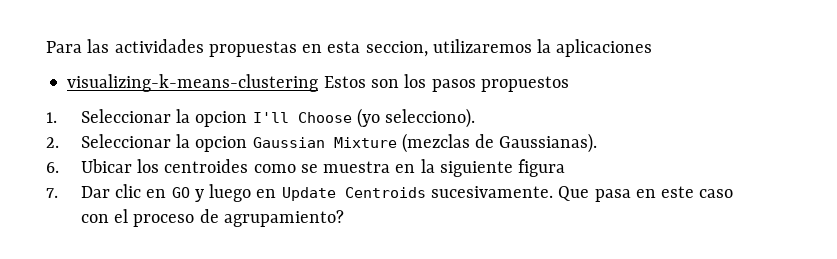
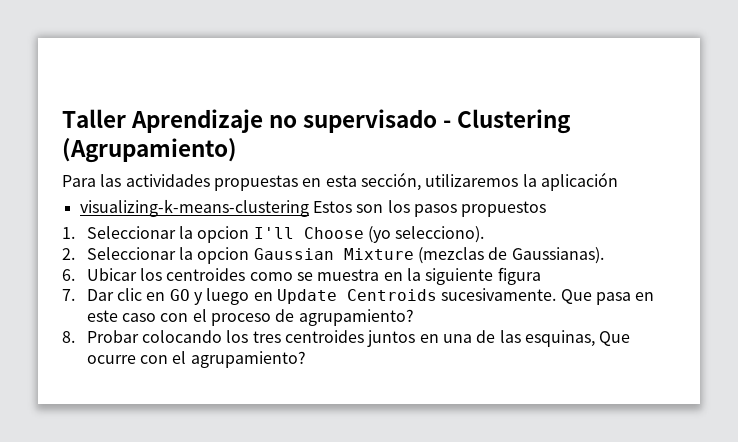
+ Taller Aprendizaje no supervisado - Clustering (Agrupamiento)
- Para las actividades propuestas en esta seccion, utilizaremos la aplicaciones
+ Para las actividades propuestas en esta sección, utilizaremos la aplicación
+ 8. Probar colocando los tres centroides juntos en una de las esquinas, Que ocurre con el agrupamiento?

